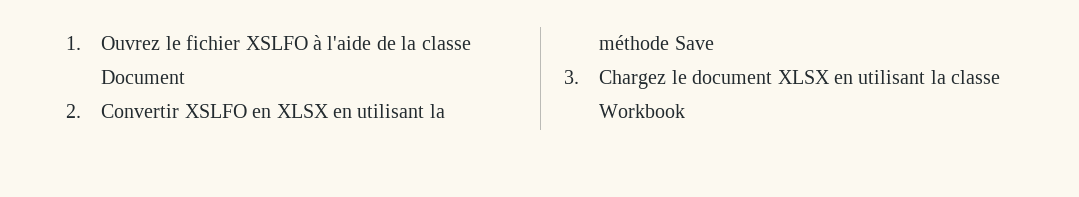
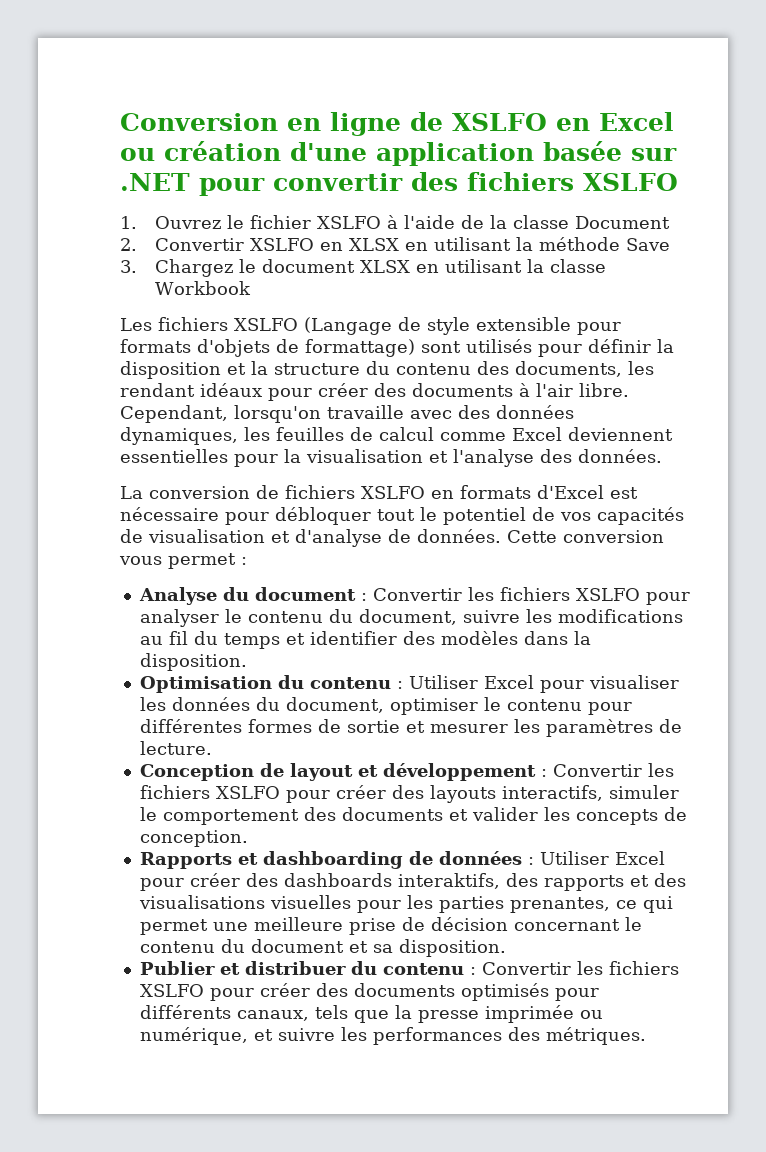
+ Conversion en ligne de XSLFO en Excel ou création d'une application basée sur .NET pour convertir des fichiers XSLFO
+ Les fichiers XSLFO (Langage de style extensible pour formats d'objets de formattage) sont utilisés pour définir la disposition et la structure du contenu des documents, les rendant idéaux pour créer des documents à l'air libre. Cependant, lorsqu'on travaille avec des données dynamiques, les feuilles de calcul comme Excel deviennent essentielles pour la visualisation et l'analyse des données.
+ La conversion de fichiers XSLFO en formats d'Excel est nécessaire pour débloquer tout le potentiel de vos capacités de visualisation et d'analyse de données. Cette conversion vous permet :
+ Analyse du document : Convertir les fichiers XSLFO pour analyser le contenu du document, suivre les modifications au fil du temps et identifier des modèles dans la disposition.
+ Optimisation du contenu : Utiliser Excel pour visualiser les données du document, optimiser le contenu pour différentes formes de sortie et mesurer les paramètres de lecture.
+ Conception de layout et développement : Convertir les fichiers XSLFO pour créer des layouts interactifs, simuler le comportement des documents et valider les concepts de conception.
+ Rapports et dashboarding de données : Utiliser Excel pour créer des dashboards interaktifs, des rapports et des visualisations visuelles pour les parties prenantes, ce qui permet une meilleure prise de décision concernant le contenu du document et sa disposition.
+ Publier et distribuer du contenu : Convertir les fichiers XSLFO pour créer des documents optimisés pour différents canaux, tels que la presse imprimée ou numérique, et suivre les performances des métriques.

